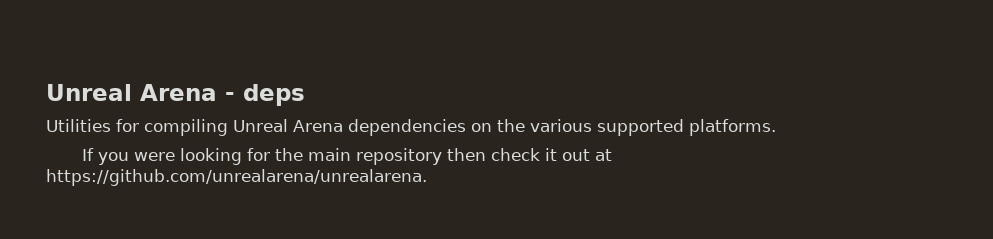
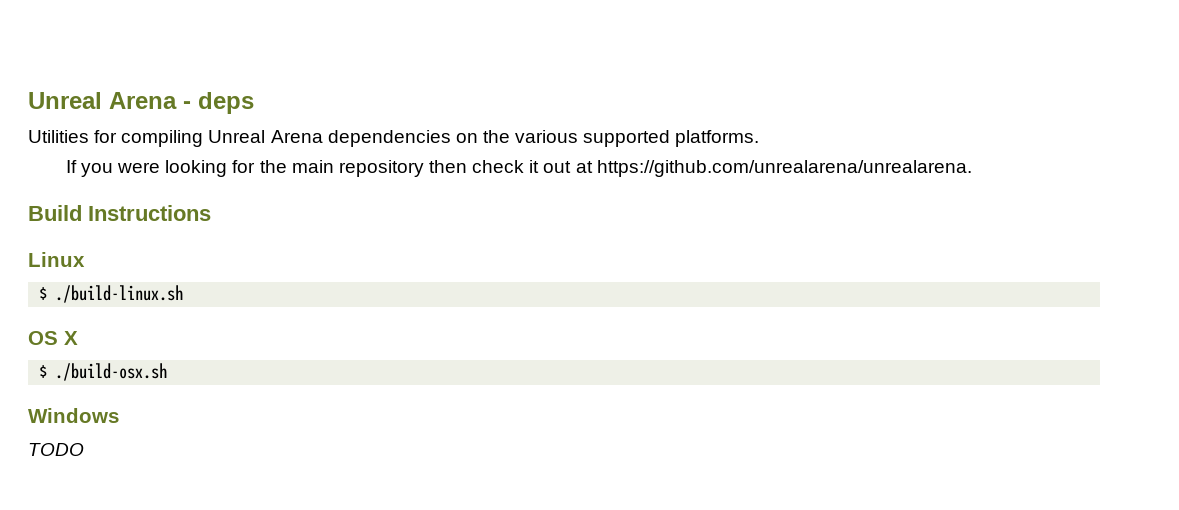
+ Build Instructions
+ Linux
+ $ ./build-linux.sh
+ OS X
+ $ ./build-osx.sh
+ Windows
+ TODO

